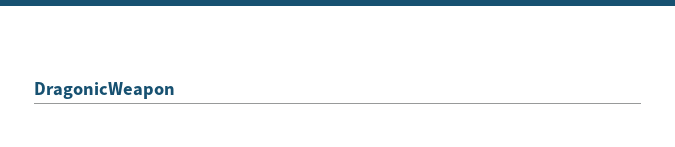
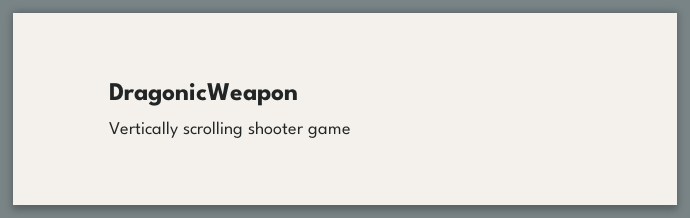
+ Vertically scrolling shooter game

